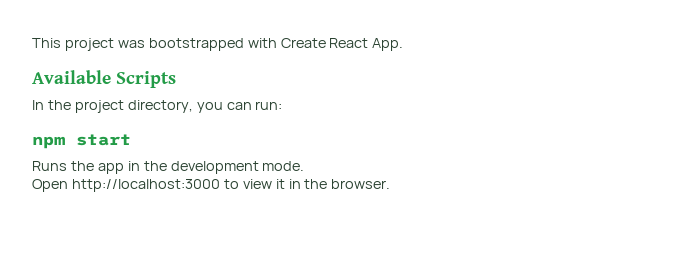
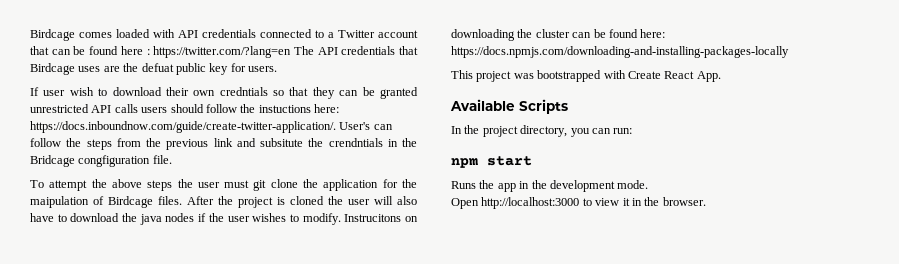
+ Birdcage comes loaded with API credentials connected to a Twitter account that can be found here : https://twitter.com/?lang=en The API credentials that Birdcage uses are the defuat public key for users.
+ If user wish to download their own credntials so that they can be granted unrestricted API calls users should follow the instuctions here: https://docs.inboundnow.com/guide/create-twitter-application/. User's can follow the steps from the previous link and subsitute the crendntials in the Bridcage congfiguration file.
+ To attempt the above steps the user must git clone the application for the maipulation of Birdcage files. After the project is cloned the user will also have to download the java nodes if the user wishes to modify. Instrucitons on downloading the cluster can be found here: https://docs.npmjs.com/downloading-and-installing-packages-locally

